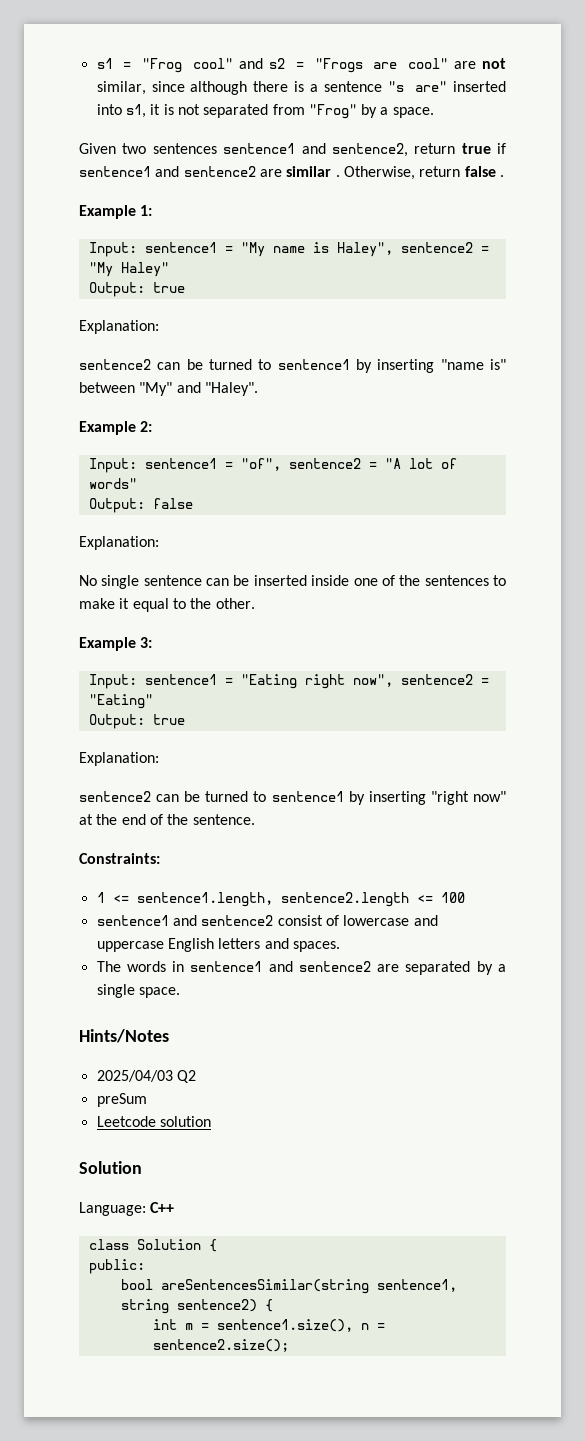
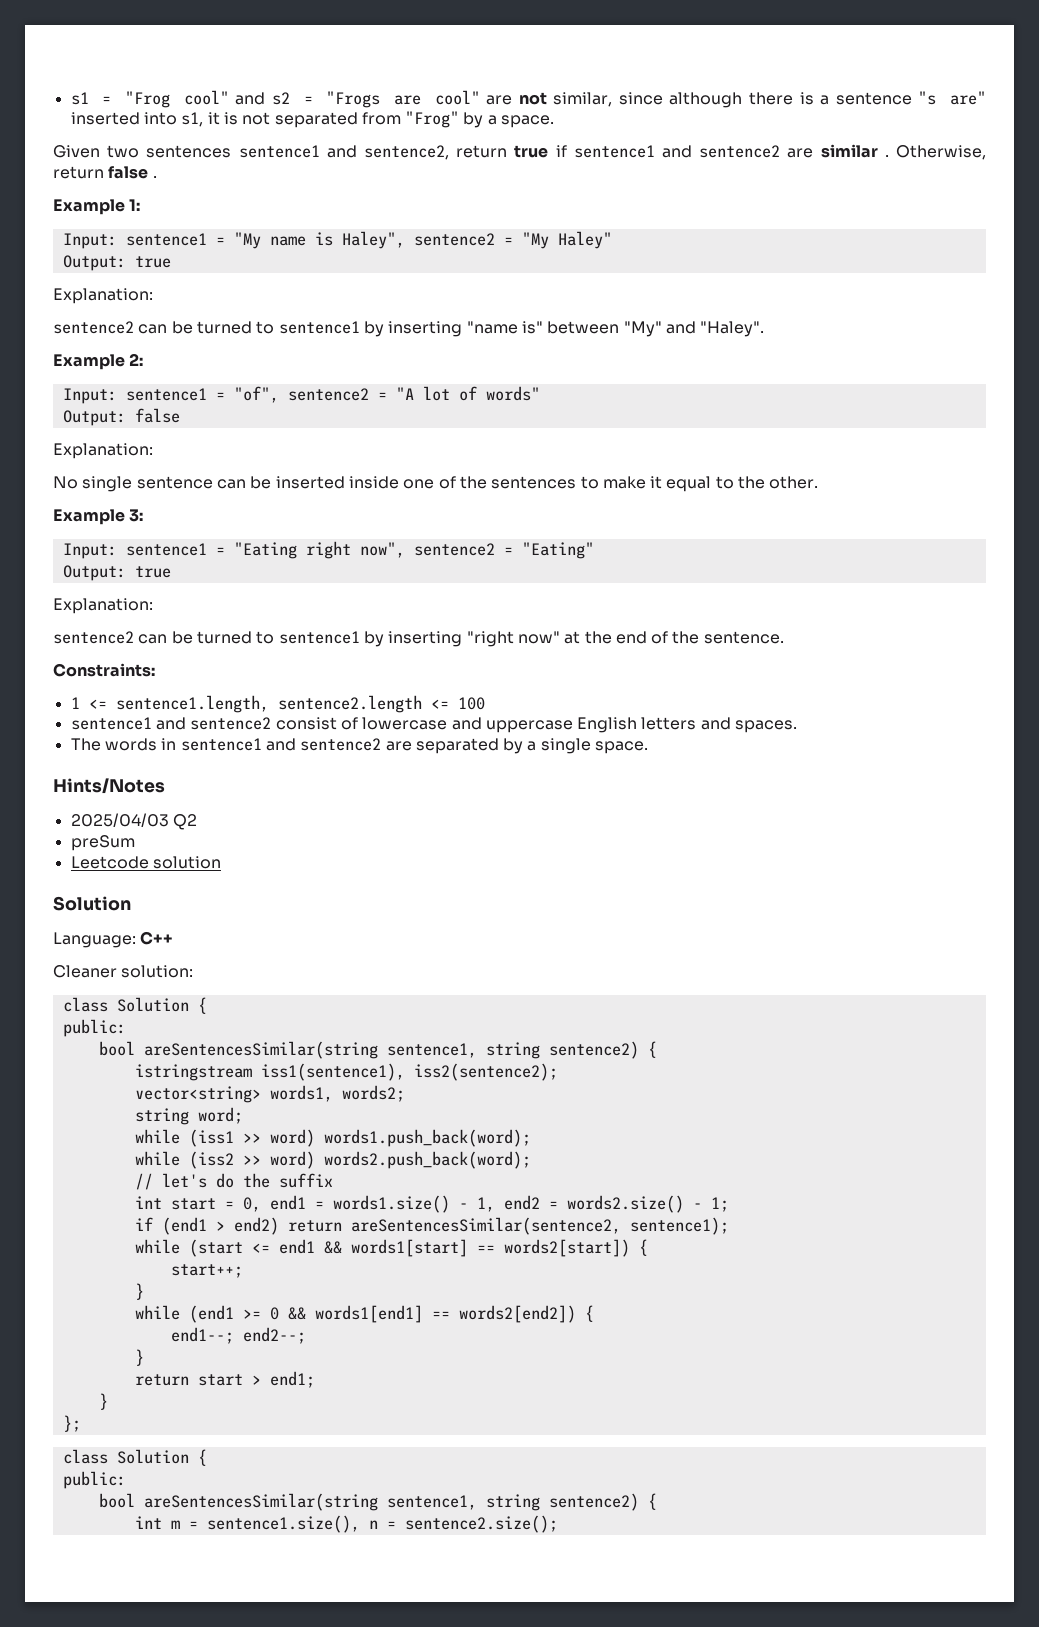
+ Cleaner solution:
+ class Solution {
+ public:
+ bool areSentencesSimilar(string sentence1, string sentence2) {
+ istringstream iss1(sentence1), iss2(sentence2);
+ vector<string> words1, words2;
+ string word;
+ while (iss1 >> word) words1.push_back(word);
+ while (iss2 >> word) words2.push_back(word);
+ // let's do the suffix
+ int start = 0, end1 = words1.size() - 1, end2 = words2.size() - 1;
+ if (end1 > end2) return areSentencesSimilar(sentence2, sentence1);
+ while (start <= end1 && words1[start] == words2[start]) {
+ start++;
+ }
+ while (end1 >= 0 && words1[end1] == words2[end2]) {
+ end1--; end2--;
+ }
+ return start > end1;
+ }
+ };

